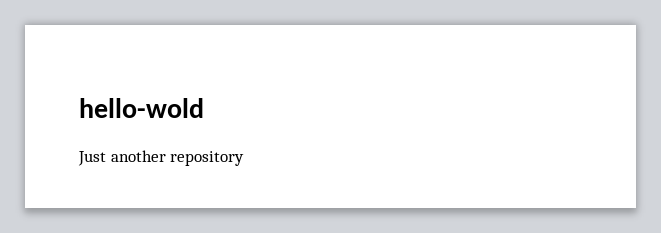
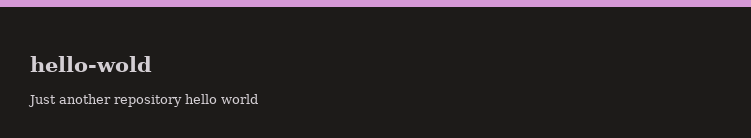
- Just another repository
+ Just another repository hello world

